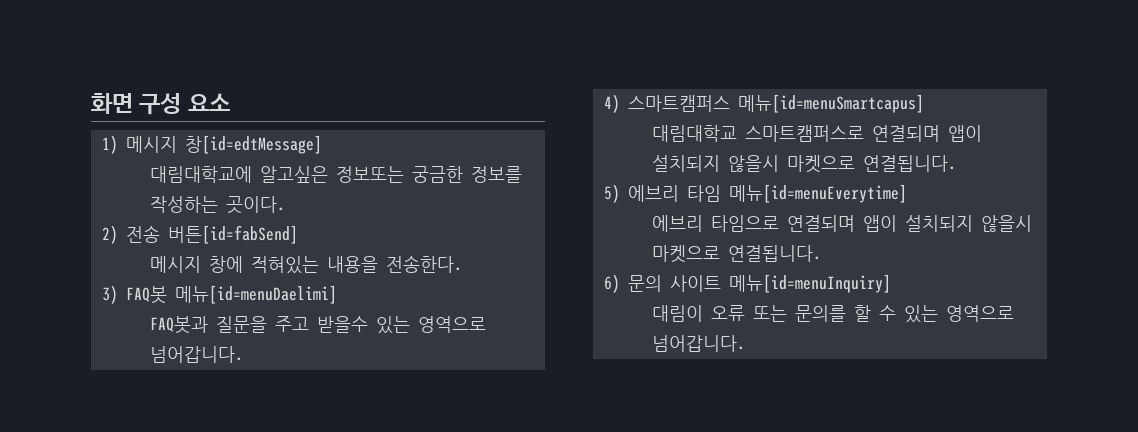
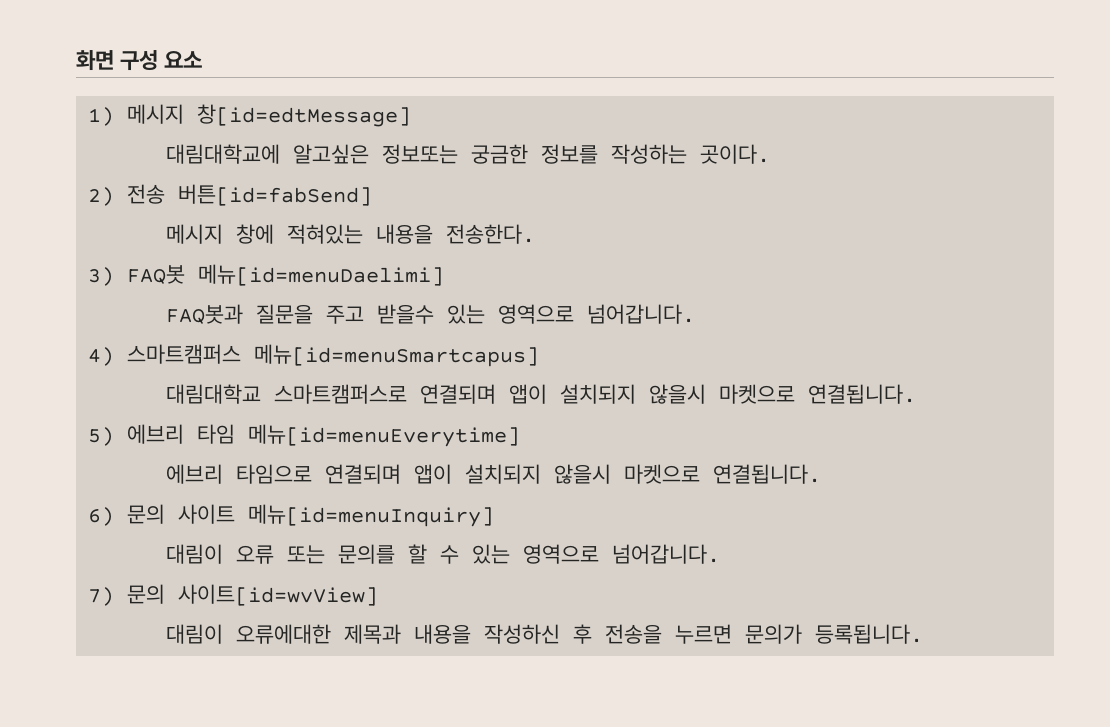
+ 7) 문의 사이트[id=wvView]
+ 대림이 오류에대한 제목과 내용을 작성하신 후 전송을 누르면 문의가 등록됩니다.

